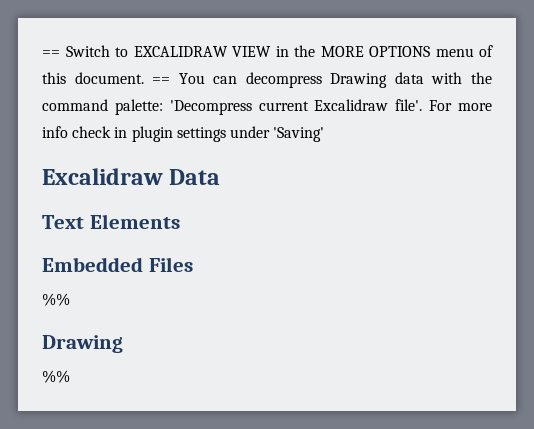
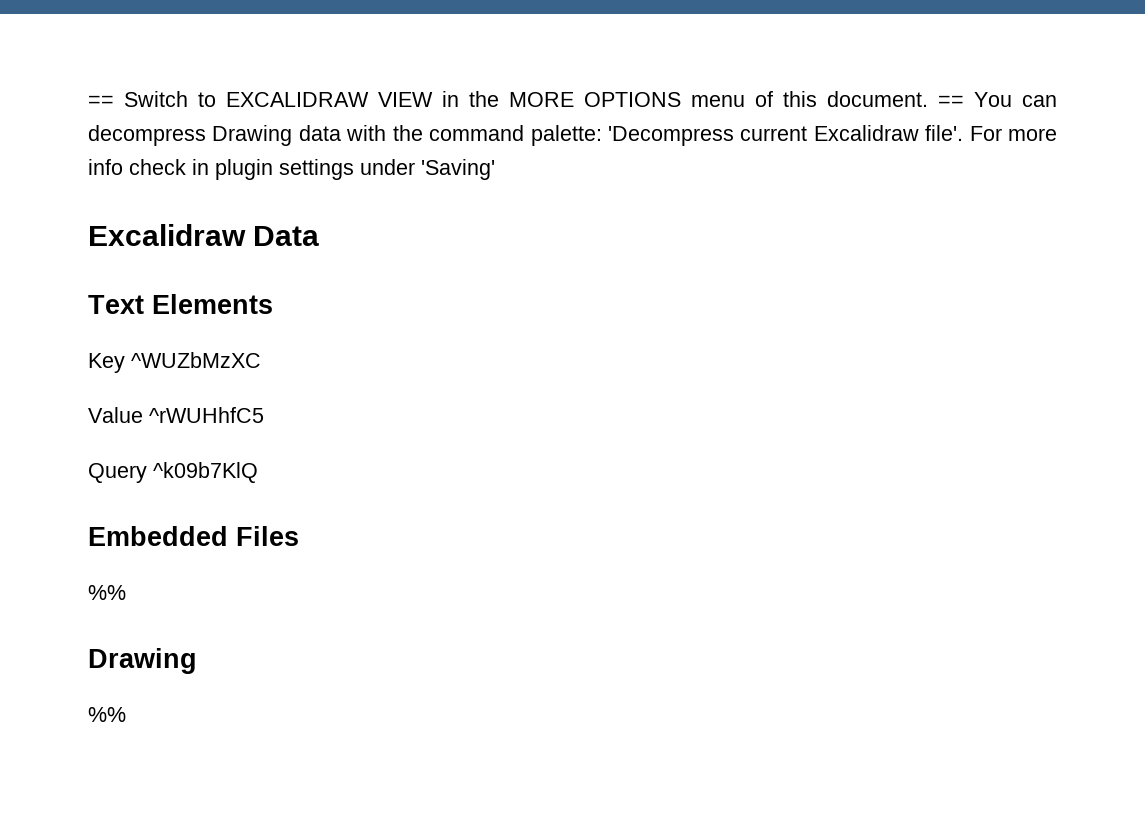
+ Key ^WUZbMzXC
+ Value ^rWUHhfC5
+ Query ^k09b7KlQ

